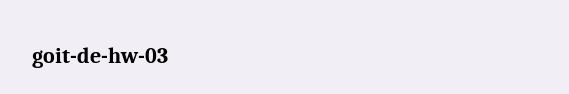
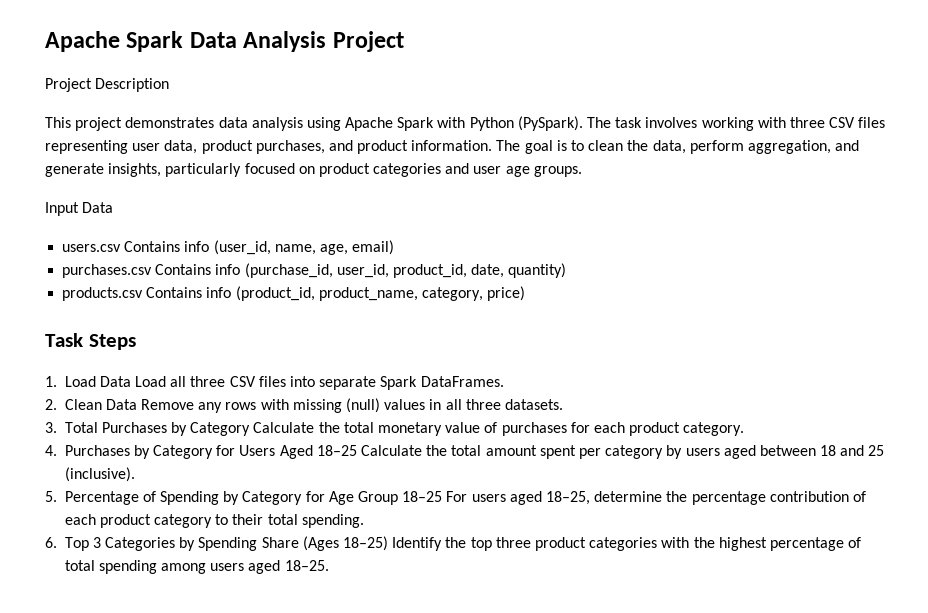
- goit-de-hw-03
+ Apache Spark Data Analysis Project
+ Project Description
+ This project demonstrates data analysis using Apache Spark with Python (PySpark). The task involves working with three CSV files representing user data, product purchases, and product information. The goal is to clean the data, perform aggregation, and generate insights, particularly focused on product categories and user age groups.
+ Input Data
+ users.csv Contains info (user_id, name, age, email)
+ purchases.csv Contains info (purchase_id, user_id, product_id, date, quantity)
+ products.csv Contains info (product_id, product_name, category, price)
+ Task Steps
+ 1. Load Data Load all three CSV files into separate Spark DataFrames.
+ 2. Clean Data Remove any rows with missing (null) values in all three datasets.
+ 3. Total Purchases by Category Calculate the total monetary value of purchases for each product category.
+ 4. Purchases by Category for Users Aged 18–25 Calculate the total amount spent per category by users aged between 18 and 25 (inclusive).
+ 5. Percentage of Spending by Category for Age Group 18–25 For users aged 18–25, determine the percentage contribution of each product category to their total spending.
+ 6. Top 3 Categories by Spending Share (Ages 18–25) Identify the top three product categories with the highest percentage of total spending among users aged 18–25.

